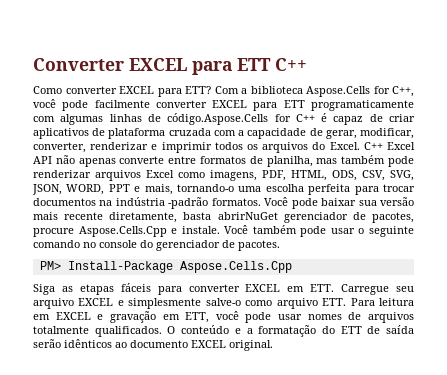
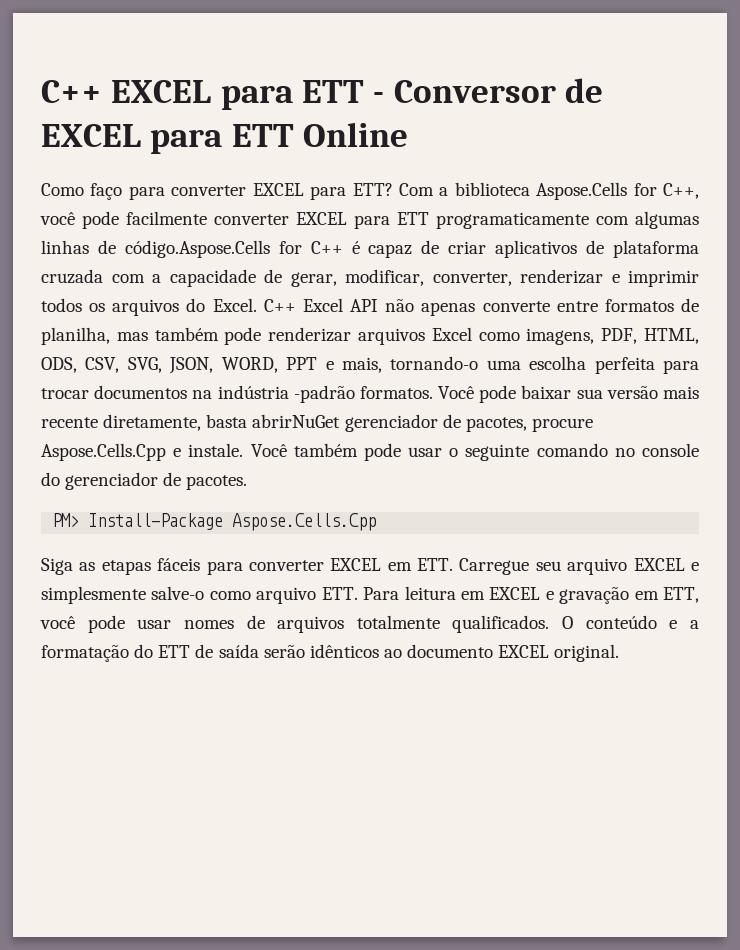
- Converter EXCEL para ETT C++
+ C++ EXCEL para ETT - Conversor de EXCEL para ETT Online
- Como converter EXCEL para ETT?
+ Como faço para converter EXCEL para ETT?

